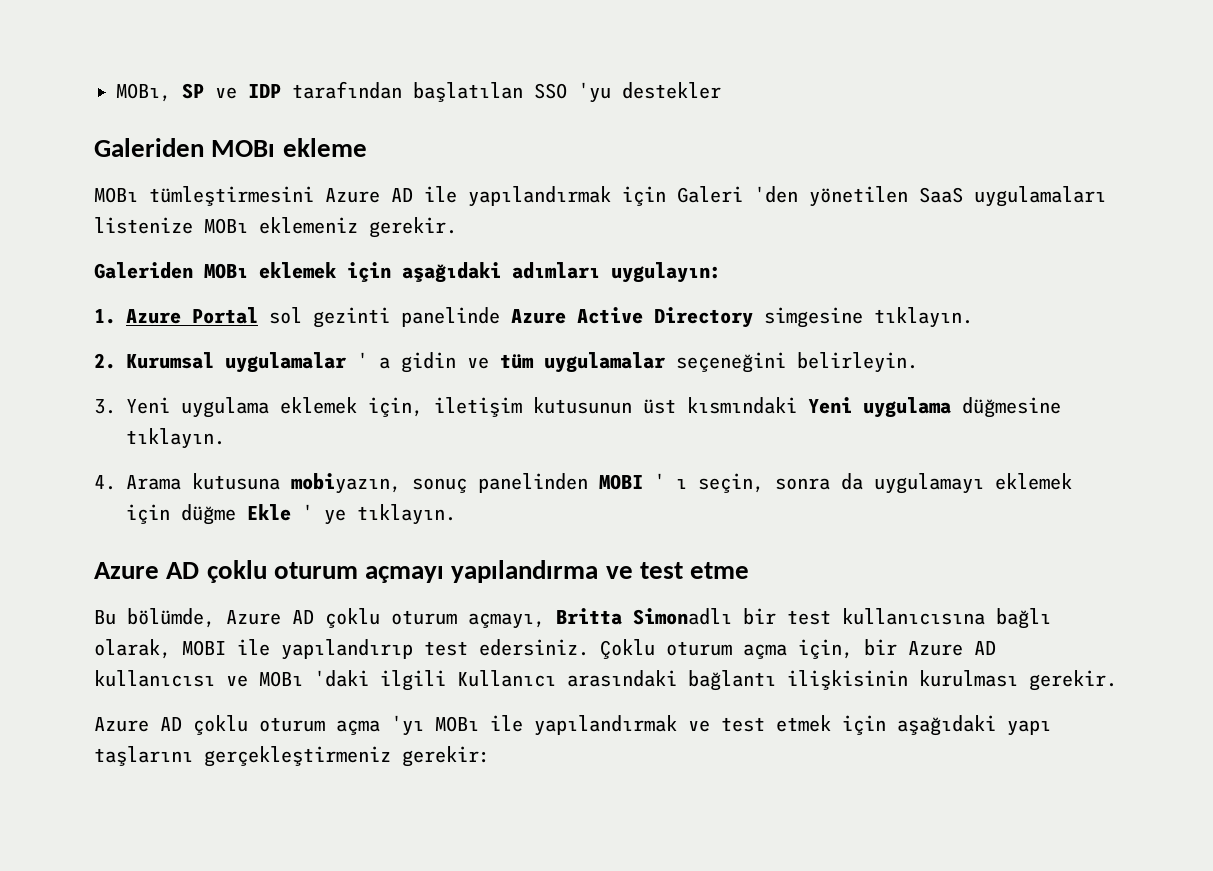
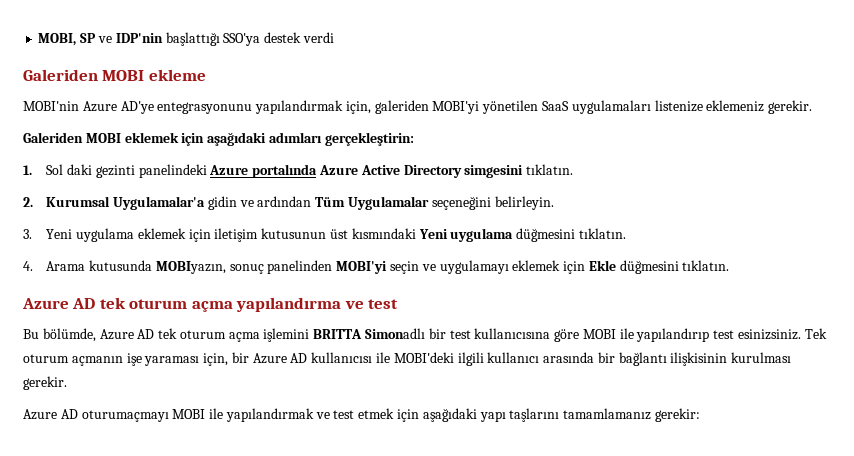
- MOBı, SP ve IDP tarafından başlatılan SSO 'yu destekler
- Galeriden MOBı ekleme
+ MOBI, SP ve IDP'nin başlattığı SSO'ya destek verdi
+ Galeriden MOBI ekleme
- MOBı tümleştirmesini Azure AD ile yapılandırmak için Galeri 'den yönetilen SaaS uygulamaları listenize MOBı eklemeniz gerekir.
+ MOBI'nin Azure AD'ye entegrasyonunu yapılandırmak için, galeriden MOBI'yi yönetilen SaaS uygulamaları listenize eklemeniz gerekir.
- Galeriden MOBı eklemek için aşağıdaki adımları uygulayın:
+ Galeriden MOBI eklemek için aşağıdaki adımları gerçekleştirin:
- 1. Azure Portal sol gezinti panelinde Azure Active Directory simgesine tıklayın.
+ 1. Sol daki gezinti panelindeki Azure portalında Azure Active Directory simgesini tıklatın.
- 2. Kurumsal uygulamalar ' a gidin ve tüm uygulamalar seçeneğini belirleyin.
+ 2. Kurumsal Uygulamalar'a gidin ve ardından Tüm Uygulamalar seçeneğini belirleyin.
- 3. Yeni uygulama eklemek için, iletişim kutusunun üst kısmındaki Yeni uygulama düğmesine tıklayın.
+ 3. Yeni uygulama eklemek için iletişim kutusunun üst kısmındaki Yeni uygulama düğmesini tıklatın.
- 4. Arama kutusuna mobiyazın, sonuç panelinden MOBI ' ı seçin, sonra da uygulamayı eklemek için düğme Ekle ' ye tıklayın.
- Azure AD çoklu oturum açmayı yapılandırma ve test etme
+ 4. Arama kutusunda MOBIyazın, sonuç panelinden MOBI'yi seçin ve uygulamayı eklemek için Ekle düğmesini tıklatın.
+ Azure AD tek oturum açma yapılandırma ve test
- Bu bölümde, Azure AD çoklu oturum açmayı, Britta Simonadlı bir test kullanıcısına bağlı olarak, MOBI ile yapılandırıp test edersiniz. Çoklu oturum açma için, bir Azure AD kullanıcısı ve MOBı 'daki ilgili Kullanıcı arasındaki bağlantı ilişkisinin kurulması gerekir.
+ Bu bölümde, Azure AD tek oturum açma işlemini BRITTA Simonadlı bir test kullanıcısına göre MOBI ile yapılandırıp test esinizsiniz. Tek oturum açmanın işe yaraması için, bir Azure AD kullanıcısı ile MOBI'deki ilgili kullanıcı arasında bir bağlantı ilişkisinin kurulması gerekir.
- Azure AD çoklu oturum açma 'yı MOBı ile yapılandırmak ve test etmek için aşağıdaki yapı taşlarını gerçekleştirmeniz gerekir:
+ Azure AD oturumaçmayı MOBI ile yapılandırmak ve test etmek için aşağıdaki yapı taşlarını tamamlamanız gerekir:

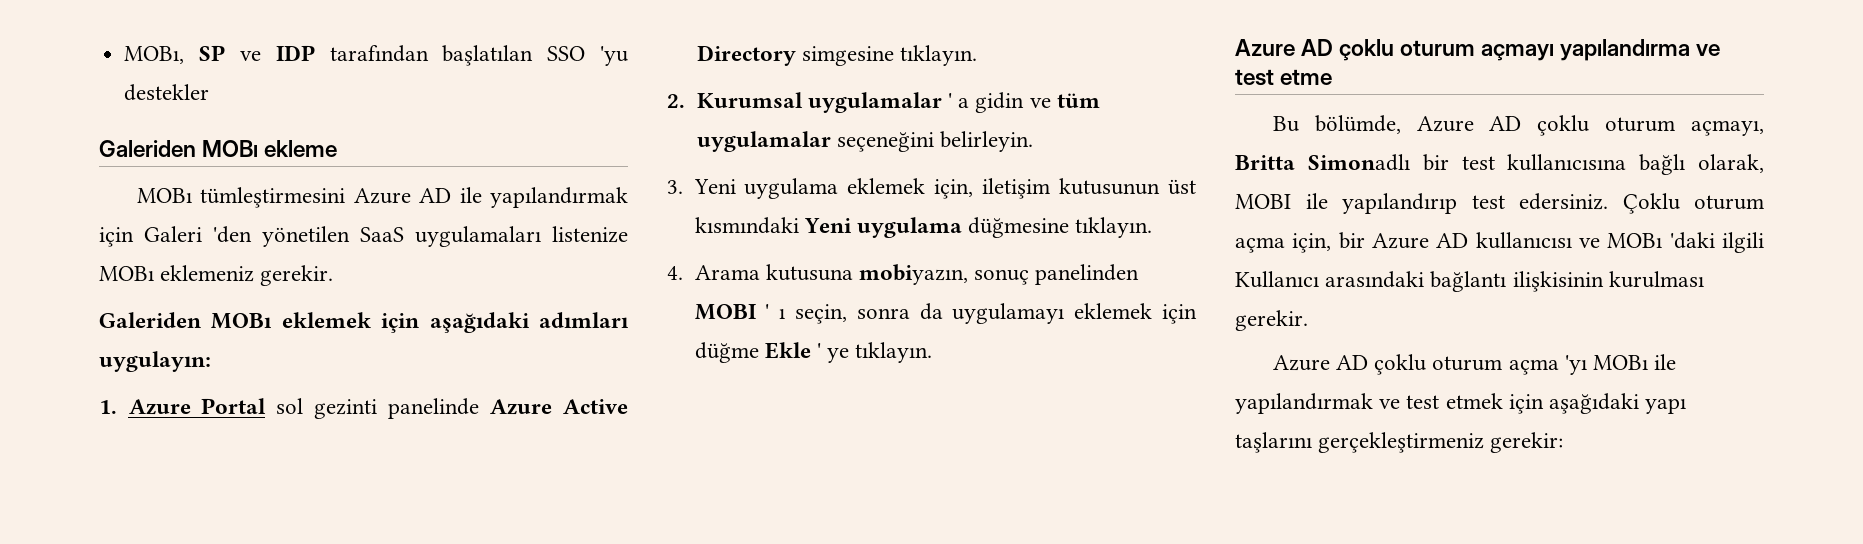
- MOBI, SP ve IDP'nin başlattığı SSO'ya destek verdi
- Galeriden MOBI ekleme
+ MOBı, SP ve IDP tarafından başlatılan SSO 'yu destekler
+ Galeriden MOBı ekleme
- MOBI'nin Azure AD'ye entegrasyonunu yapılandırmak için, galeriden MOBI'yi yönetilen SaaS uygulamaları listenize eklemeniz gerekir.
+ MOBı tümleştirmesini Azure AD ile yapılandırmak için Galeri 'den yönetilen SaaS uygulamaları listenize MOBı eklemeniz gerekir.
- Galeriden MOBI eklemek için aşağıdaki adımları gerçekleştirin:
+ Galeriden MOBı eklemek için aşağıdaki adımları uygulayın:
- 1. Sol daki gezinti panelindeki Azure portalında Azure Active Directory simgesini tıklatın.
+ 1. Azure Portal sol gezinti panelinde Azure Active Directory simgesine tıklayın.
- 2. Kurumsal Uygulamalar'a gidin ve ardından Tüm Uygulamalar seçeneğini belirleyin.
+ 2. Kurumsal uygulamalar ' a gidin ve tüm uygulamalar seçeneğini belirleyin.
- 3. Yeni uygulama eklemek için iletişim kutusunun üst kısmındaki Yeni uygulama düğmesini tıklatın.
+ 3. Yeni uygulama eklemek için, iletişim kutusunun üst kısmındaki Yeni uygulama düğmesine tıklayın.
- 4. Arama kutusunda MOBIyazın, sonuç panelinden MOBI'yi seçin ve uygulamayı eklemek için Ekle düğmesini tıklatın.
- Azure AD tek oturum açma yapılandırma ve test
+ 4. Arama kutusuna mobiyazın, sonuç panelinden MOBI ' ı seçin, sonra da uygulamayı eklemek için düğme Ekle ' ye tıklayın.
+ Azure AD çoklu oturum açmayı yapılandırma ve test etme
- Bu bölümde, Azure AD tek oturum açma işlemini BRITTA Simonadlı bir test kullanıcısına göre MOBI ile yapılandırıp test esinizsiniz. Tek oturum açmanın işe yaraması için, bir Azure AD kullanıcısı ile MOBI'deki ilgili kullanıcı arasında bir bağlantı ilişkisinin kurulması gerekir.
+ Bu bölümde, Azure AD çoklu oturum açmayı, Britta Simonadlı bir test kullanıcısına bağlı olarak, MOBI ile yapılandırıp test edersiniz. Çoklu oturum açma için, bir Azure AD kullanıcısı ve MOBı 'daki ilgili Kullanıcı arasındaki bağlantı ilişkisinin kurulması gerekir.
- Azure AD oturumaçmayı MOBI ile yapılandırmak ve test etmek için aşağıdaki yapı taşlarını tamamlamanız gerekir:
+ Azure AD çoklu oturum açma 'yı MOBı ile yapılandırmak ve test etmek için aşağıdaki yapı taşlarını gerçekleştirmeniz gerekir:

